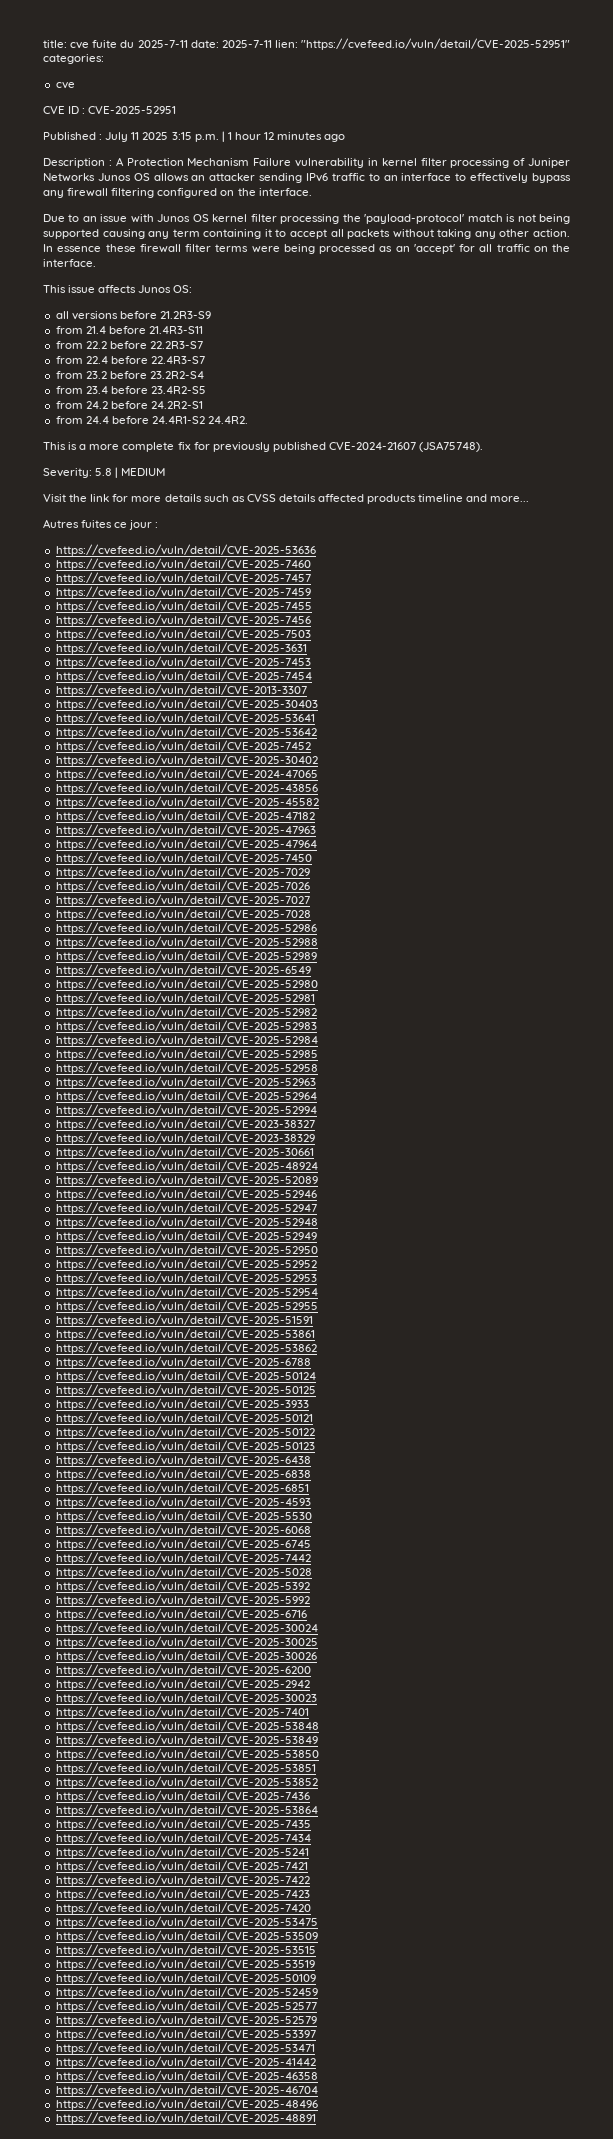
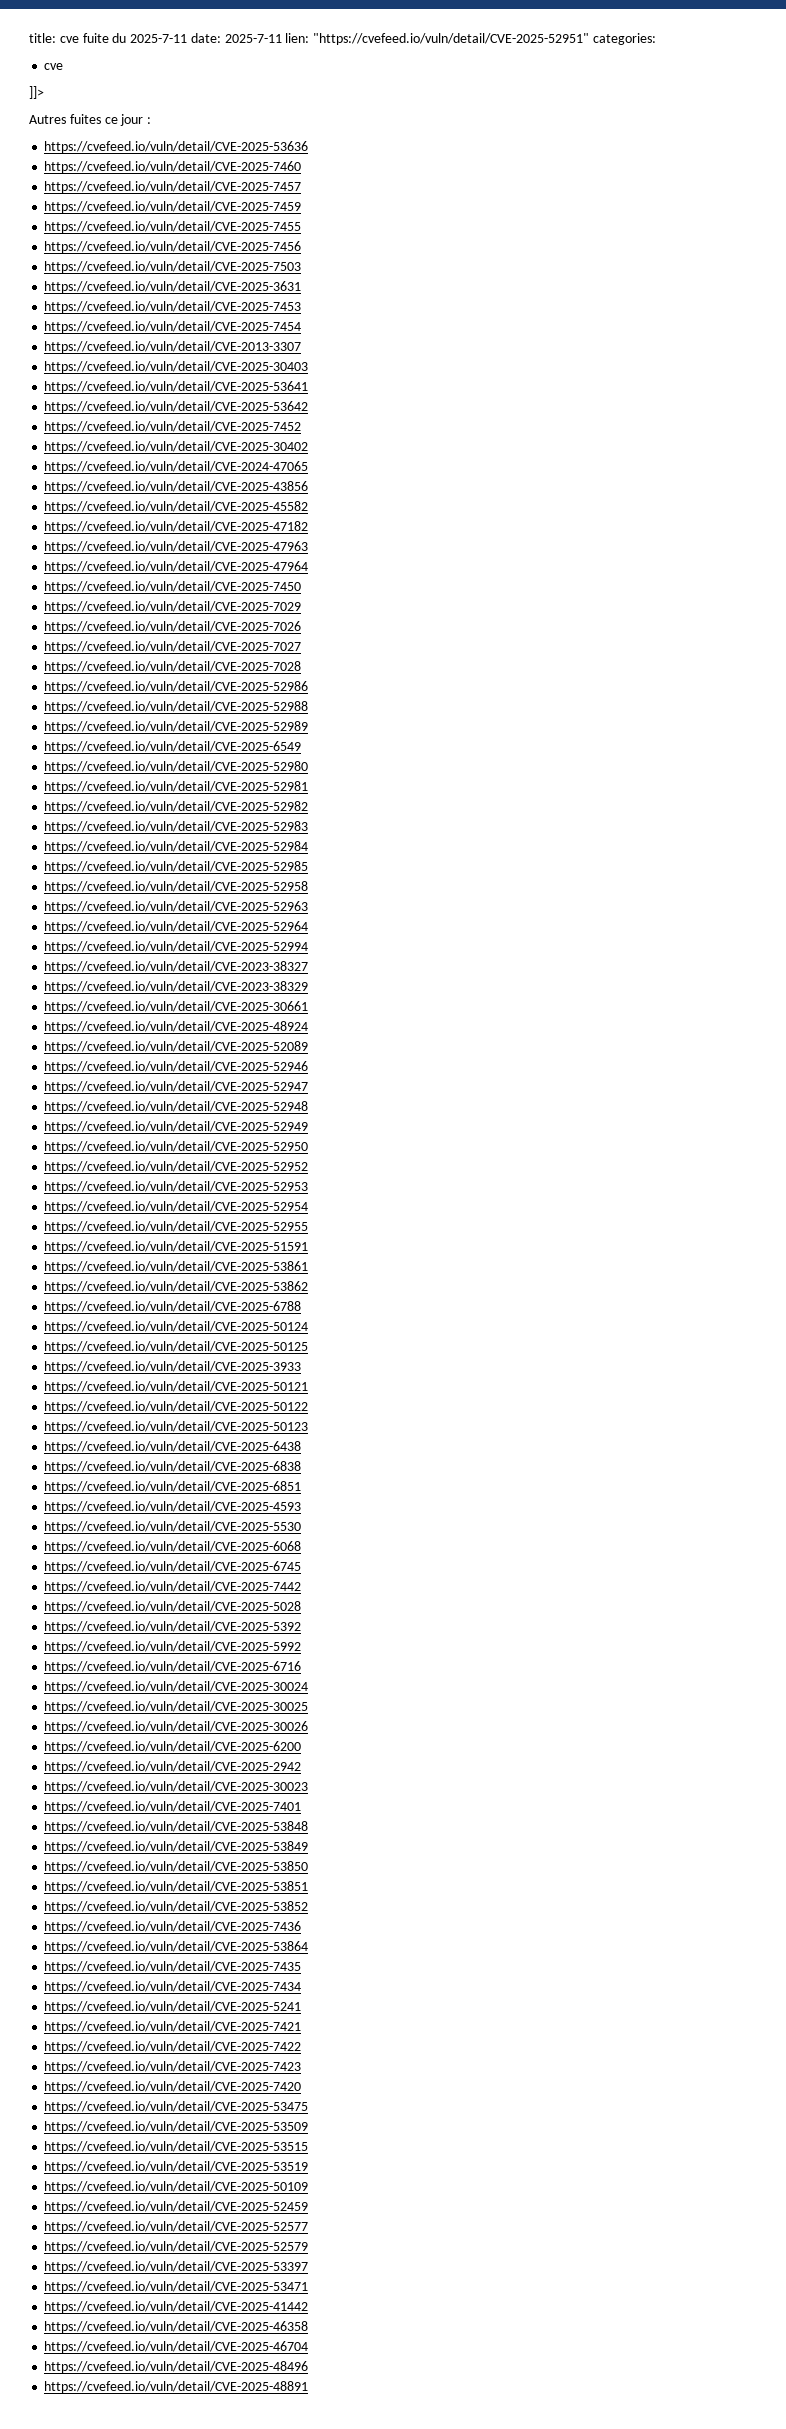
- CVE ID : CVE-2025-52951
- Published : July 11 2025 3:15 p.m. | 1 hour 12 minutes ago
- Description : A Protection Mechanism Failure vulnerability in kernel filter processing of Juniper Networks Junos OS allows an attacker sending IPv6 traffic to an interface to effectively bypass any firewall filtering configured on the interface.
- Due to an issue with Junos OS kernel filter processing the 'payload-protocol' match is not being supported causing any term containing it to accept all packets without taking any other action. In essence these firewall filter terms were being processed as an 'accept' for all traffic on the interface.
- This issue affects Junos OS:
- all versions before 21.2R3-S9
- from 21.4 before 21.4R3-S11
- from 22.2 before 22.2R3-S7
- from 22.4 before 22.4R3-S7
- from 23.2 before 23.2R2-S4
- from 23.4 before 23.4R2-S5
- from 24.2 before 24.2R2-S1
- from 24.4 before 24.4R1-S2 24.4R2.
- This is a more complete fix for previously published CVE-2024-21607 (JSA75748).
- Severity: 5.8 | MEDIUM
- Visit the link for more details such as CVSS details affected products timeline and more...
+ ]]>

